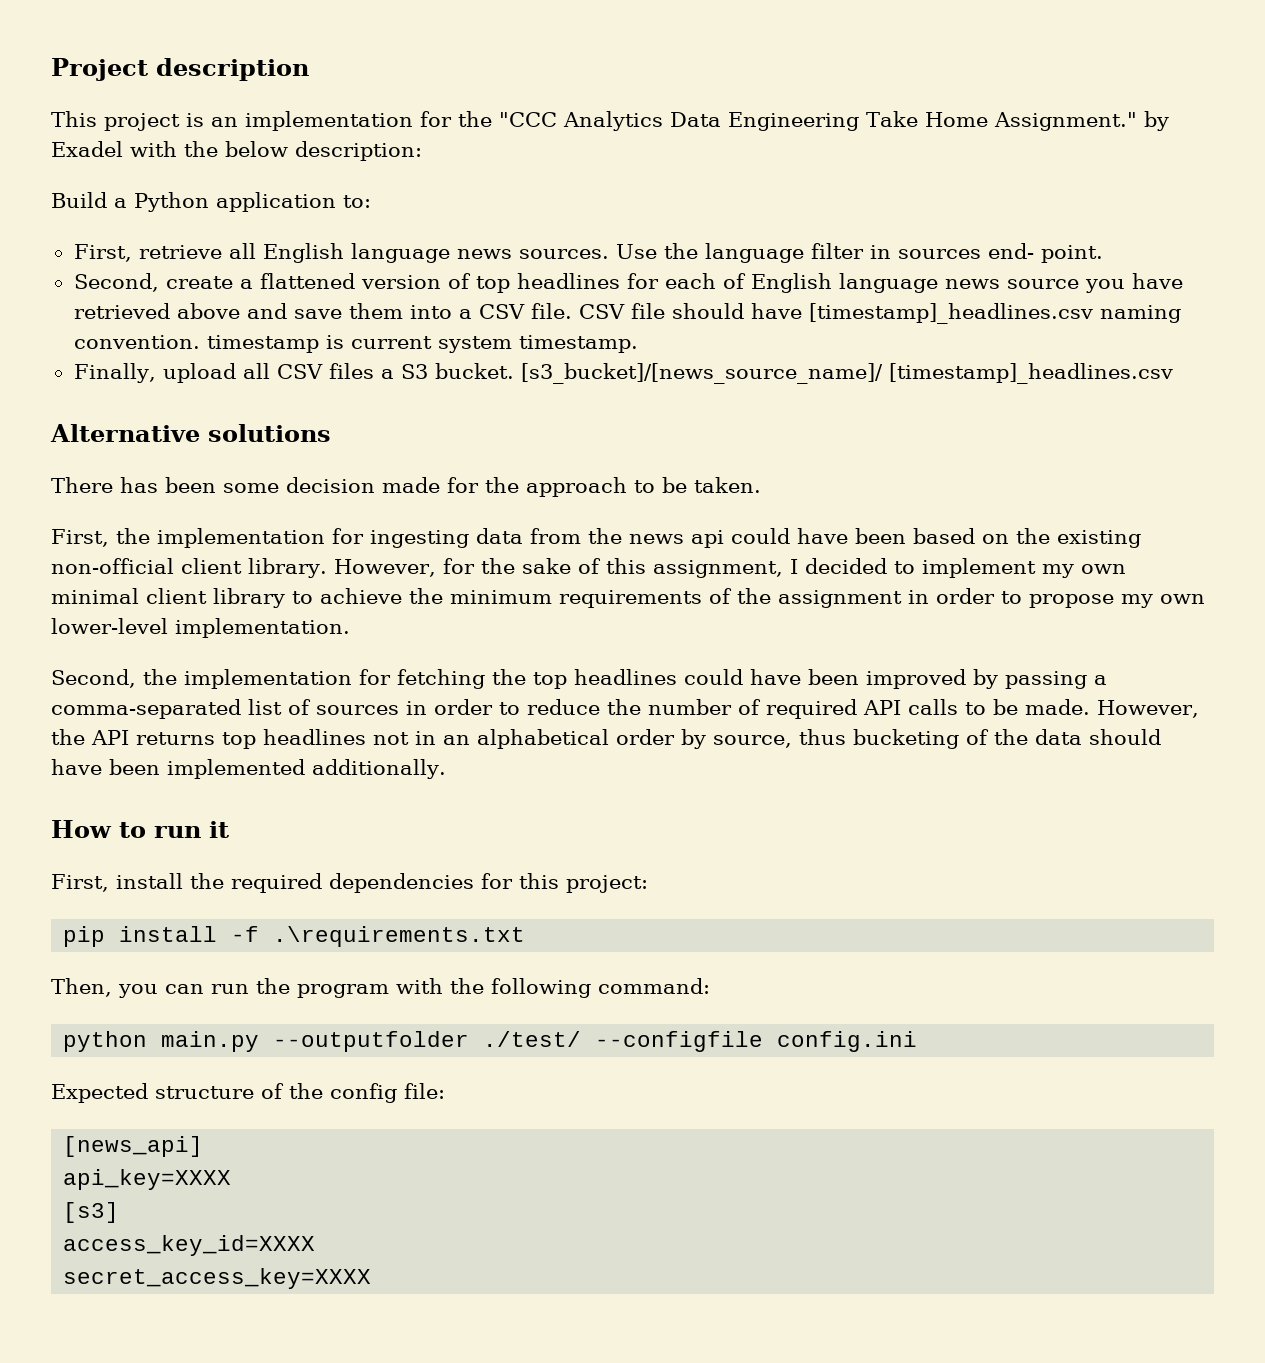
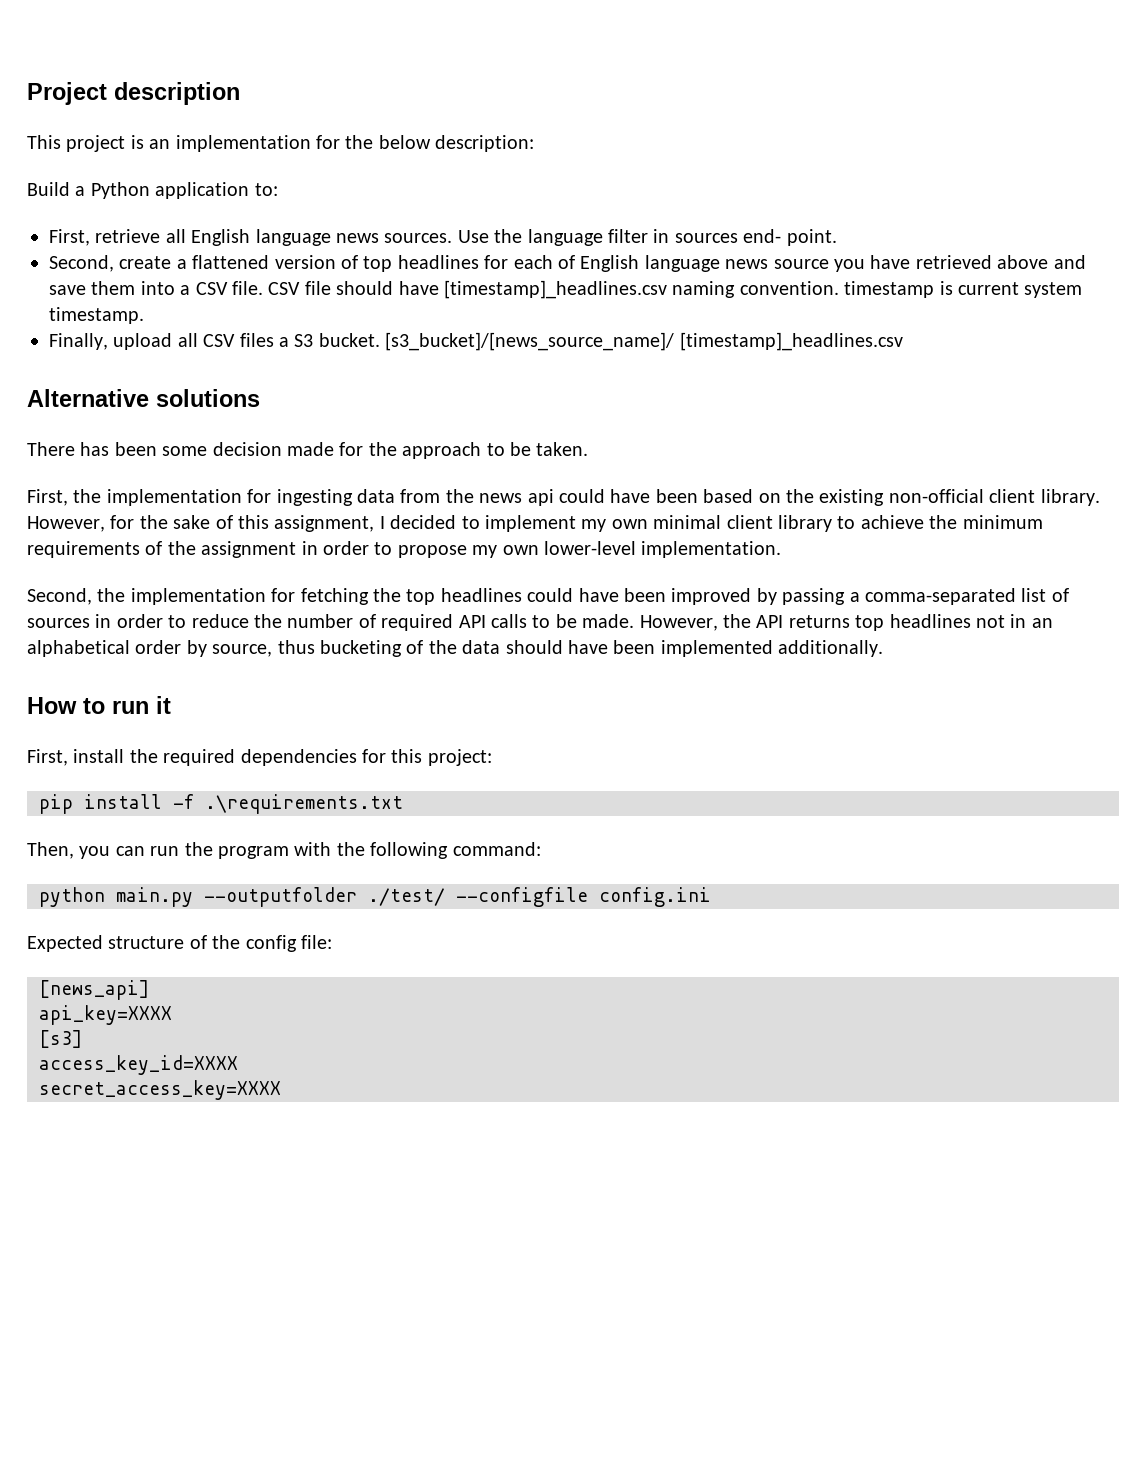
- This project is an implementation for the "CCC Analytics Data Engineering Take Home Assignment." by Exadel with the below description:
+ This project is an implementation for the below description:

